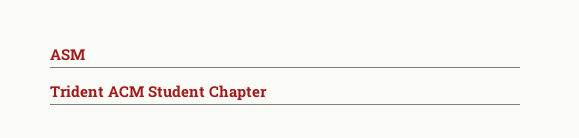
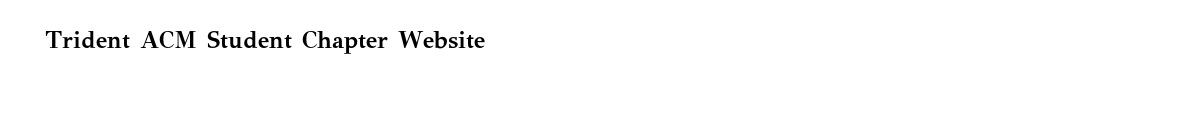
- ASM
- Trident ACM Student Chapter
+ Trident ACM Student Chapter Website

